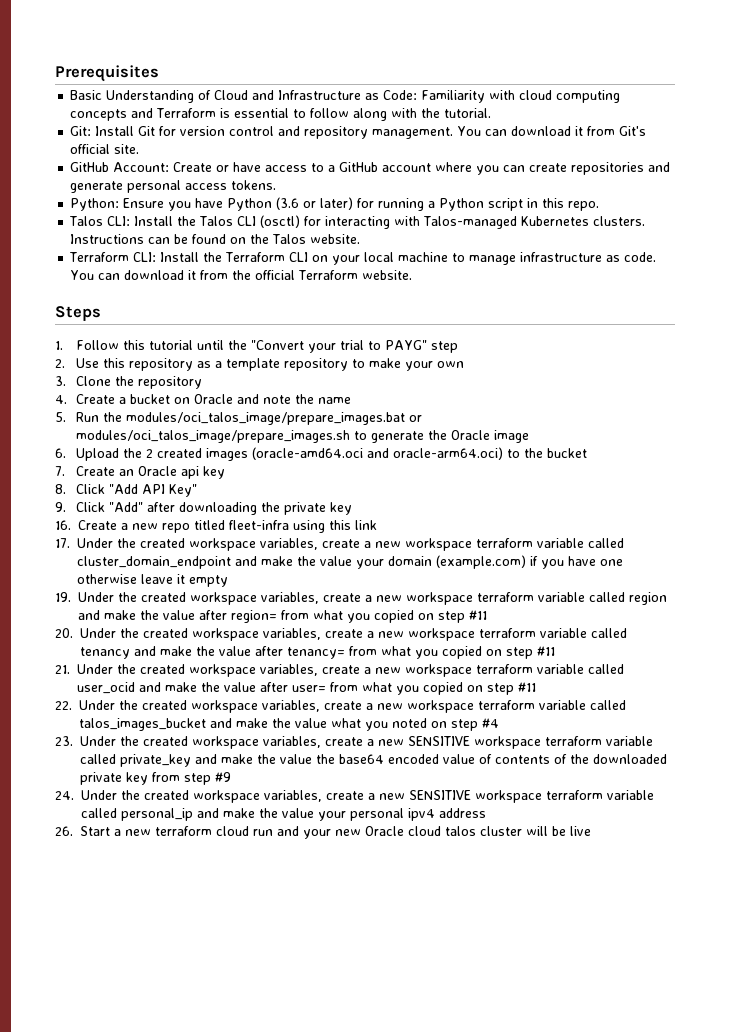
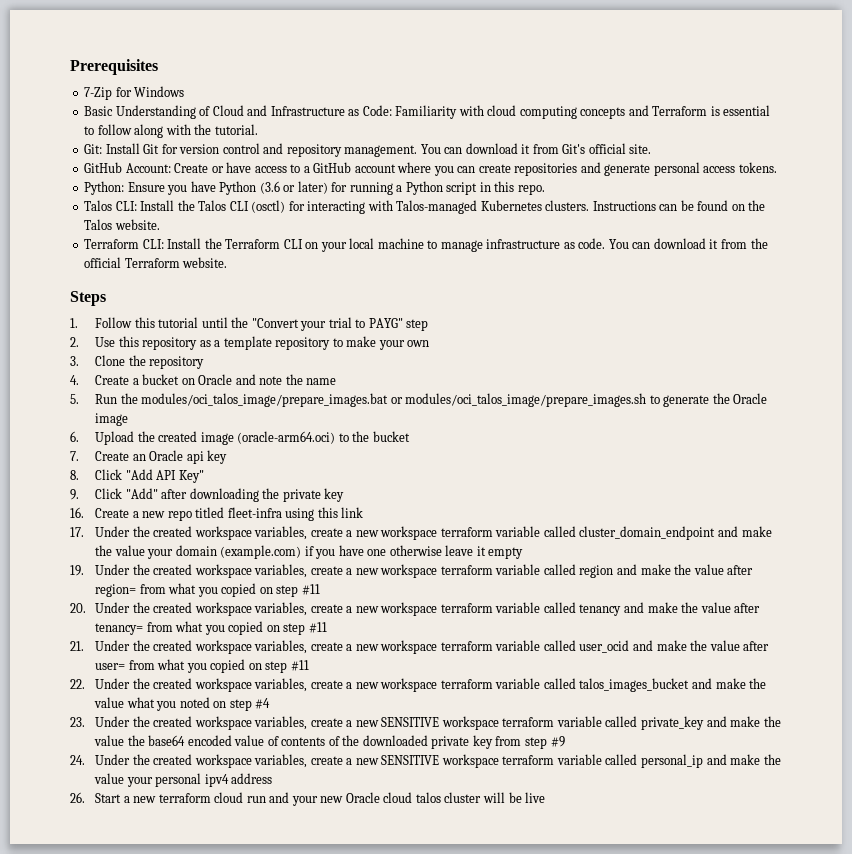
+ 7-Zip for Windows
- 6. Upload the 2 created images (oracle-amd64.oci and oracle-arm64.oci) to the bucket
+ 6. Upload the created image (oracle-arm64.oci) to the bucket

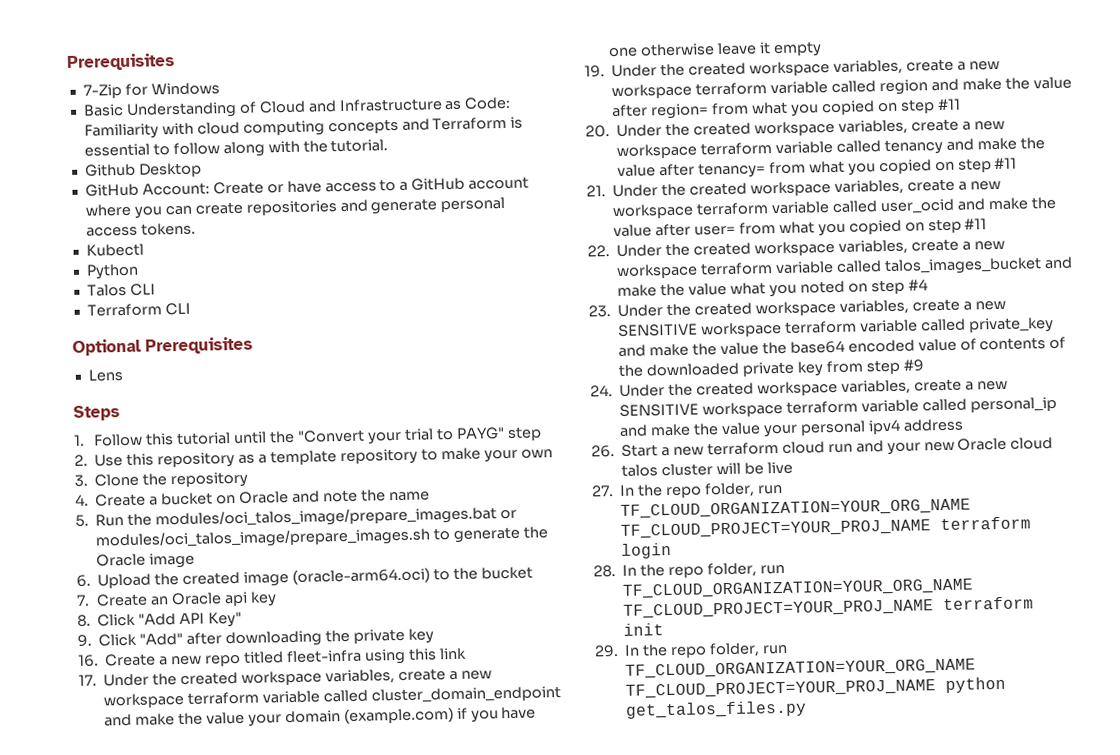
- Git: Install Git for version control and repository management. You can download it from Git's official site.
+ Github Desktop
- Python: Ensure you have Python (3.6 or later) for running a Python script in this repo.
- Talos CLI: Install the Talos CLI (osctl) for interacting with Talos-managed Kubernetes clusters. Instructions can be found on the Talos website.
- Terraform CLI: Install the Terraform CLI on your local machine to manage infrastructure as code. You can download it from the official Terraform website.
+ Kubectl
+ Python
+ Talos CLI
+ Terraform CLI
+ Optional Prerequisites
+ Lens
+ 27. In the repo folder, run TF_CLOUD_ORGANIZATION=YOUR_ORG_NAME TF_CLOUD_PROJECT=YOUR_PROJ_NAME terraform login
+ 28. In the repo folder, run TF_CLOUD_ORGANIZATION=YOUR_ORG_NAME TF_CLOUD_PROJECT=YOUR_PROJ_NAME terraform init
+ 29. In the repo folder, run TF_CLOUD_ORGANIZATION=YOUR_ORG_NAME TF_CLOUD_PROJECT=YOUR_PROJ_NAME python get_talos_files.py

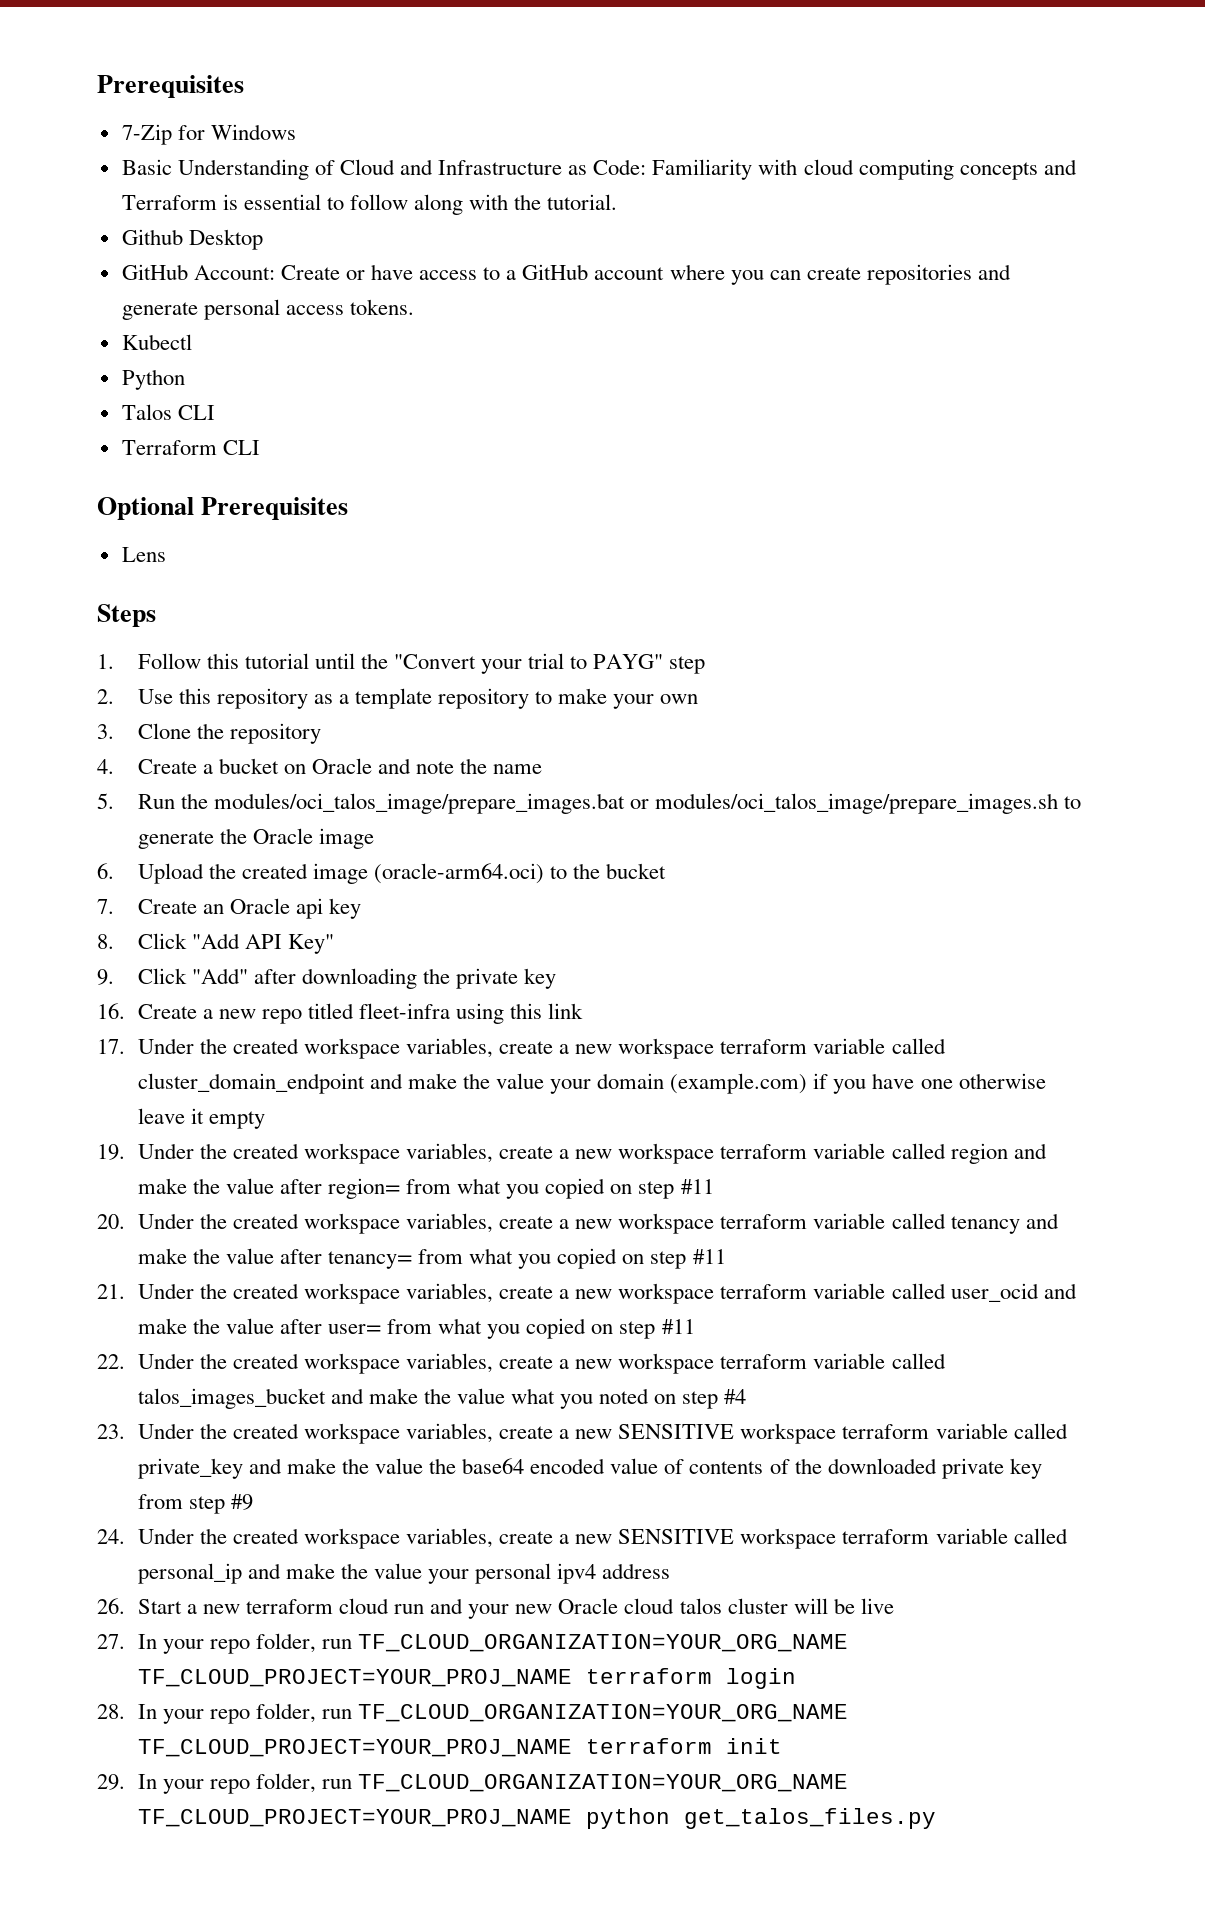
- 27. In the repo folder, run TF_CLOUD_ORGANIZATION=YOUR_ORG_NAME TF_CLOUD_PROJECT=YOUR_PROJ_NAME terraform login
+ 27. In your repo folder, run TF_CLOUD_ORGANIZATION=YOUR_ORG_NAME TF_CLOUD_PROJECT=YOUR_PROJ_NAME terraform login
- 28. In the repo folder, run TF_CLOUD_ORGANIZATION=YOUR_ORG_NAME TF_CLOUD_PROJECT=YOUR_PROJ_NAME terraform init
+ 28. In your repo folder, run TF_CLOUD_ORGANIZATION=YOUR_ORG_NAME TF_CLOUD_PROJECT=YOUR_PROJ_NAME terraform init
- 29. In the repo folder, run TF_CLOUD_ORGANIZATION=YOUR_ORG_NAME TF_CLOUD_PROJECT=YOUR_PROJ_NAME python get_talos_files.py
+ 29. In your repo folder, run TF_CLOUD_ORGANIZATION=YOUR_ORG_NAME TF_CLOUD_PROJECT=YOUR_PROJ_NAME python get_talos_files.py

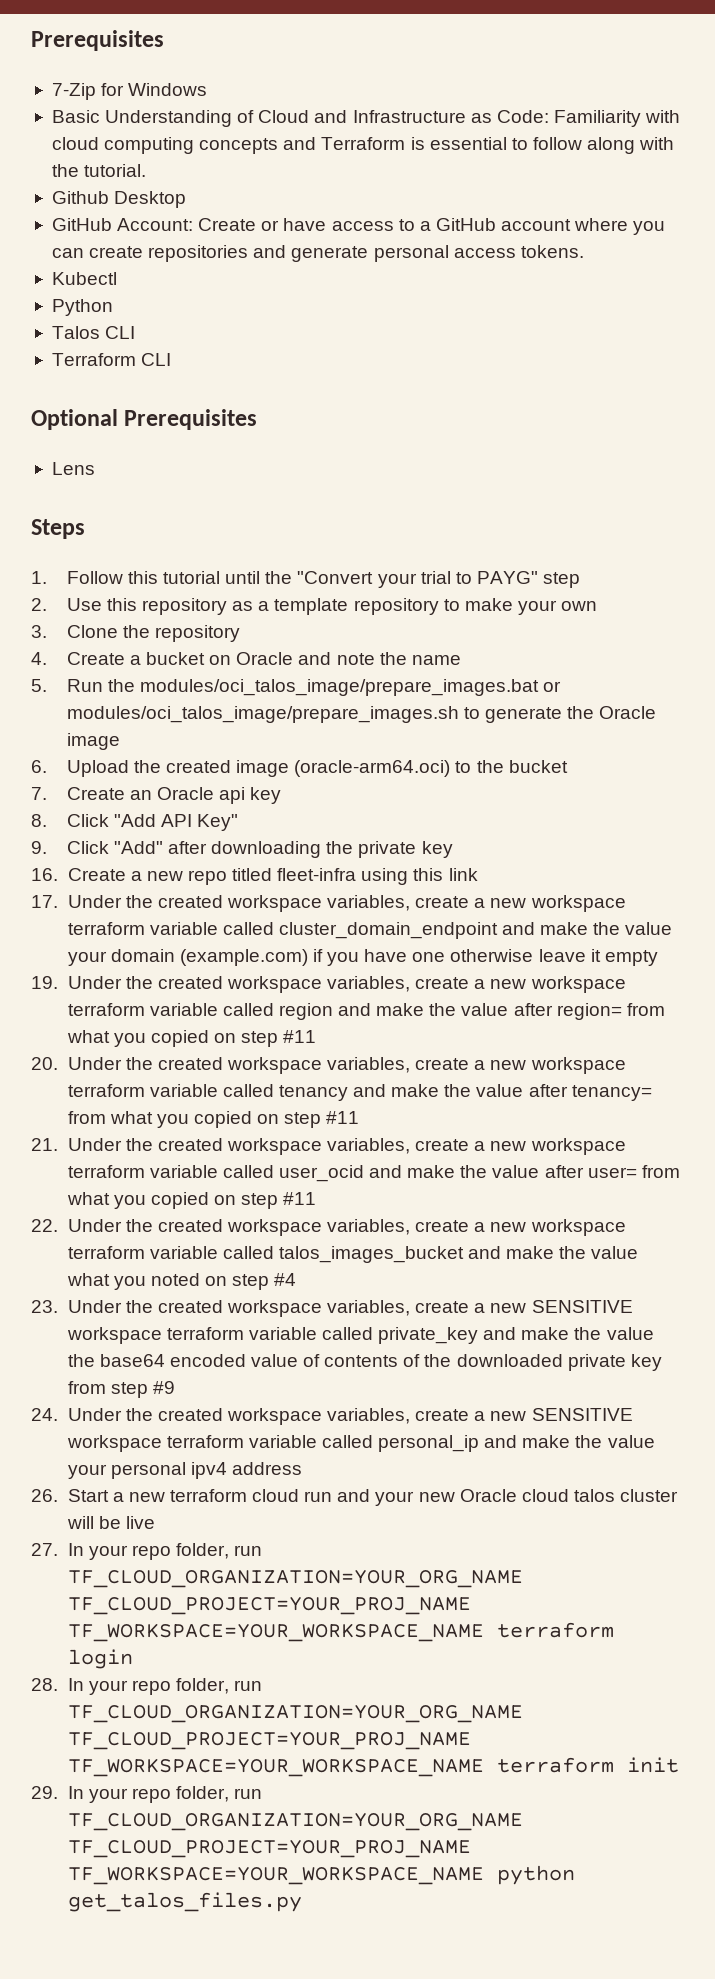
- 27. In your repo folder, run TF_CLOUD_ORGANIZATION=YOUR_ORG_NAME TF_CLOUD_PROJECT=YOUR_PROJ_NAME terraform login
+ 27. In your repo folder, run TF_CLOUD_ORGANIZATION=YOUR_ORG_NAME TF_CLOUD_PROJECT=YOUR_PROJ_NAME TF_WORKSPACE=YOUR_WORKSPACE_NAME terraform login
- 28. In your repo folder, run TF_CLOUD_ORGANIZATION=YOUR_ORG_NAME TF_CLOUD_PROJECT=YOUR_PROJ_NAME terraform init
+ 28. In your repo folder, run TF_CLOUD_ORGANIZATION=YOUR_ORG_NAME TF_CLOUD_PROJECT=YOUR_PROJ_NAME TF_WORKSPACE=YOUR_WORKSPACE_NAME terraform init
- 29. In your repo folder, run TF_CLOUD_ORGANIZATION=YOUR_ORG_NAME TF_CLOUD_PROJECT=YOUR_PROJ_NAME python get_talos_files.py
+ 29. In your repo folder, run TF_CLOUD_ORGANIZATION=YOUR_ORG_NAME TF_CLOUD_PROJECT=YOUR_PROJ_NAME TF_WORKSPACE=YOUR_WORKSPACE_NAME python get_talos_files.py

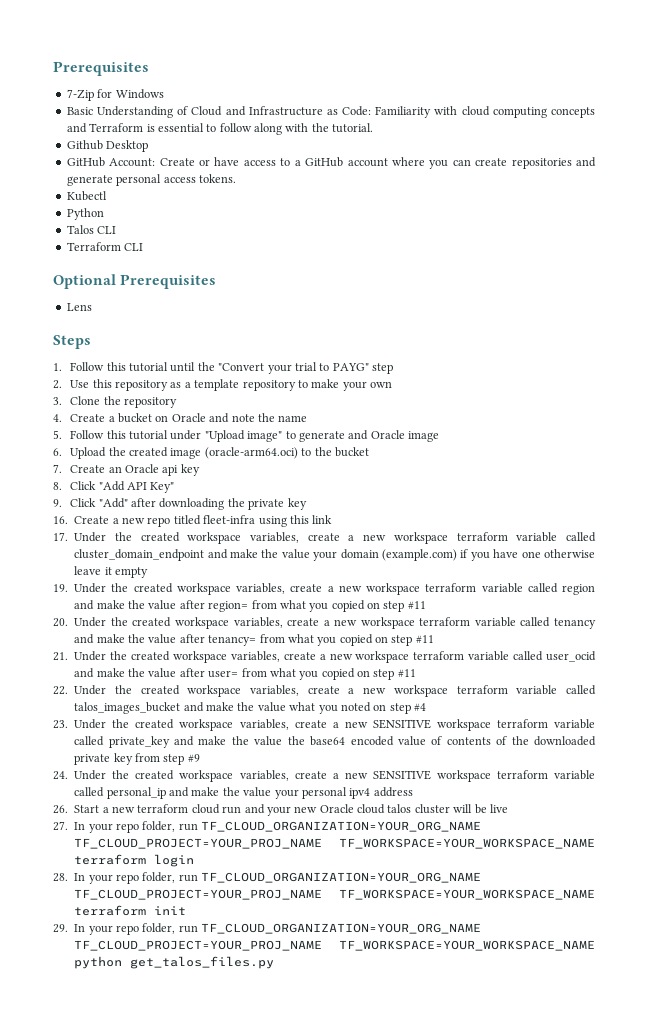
- 5. Run the modules/oci_talos_image/prepare_images.bat or modules/oci_talos_image/prepare_images.sh to generate the Oracle image
+ 5. Follow this tutorial under "Upload image" to generate and Oracle image

